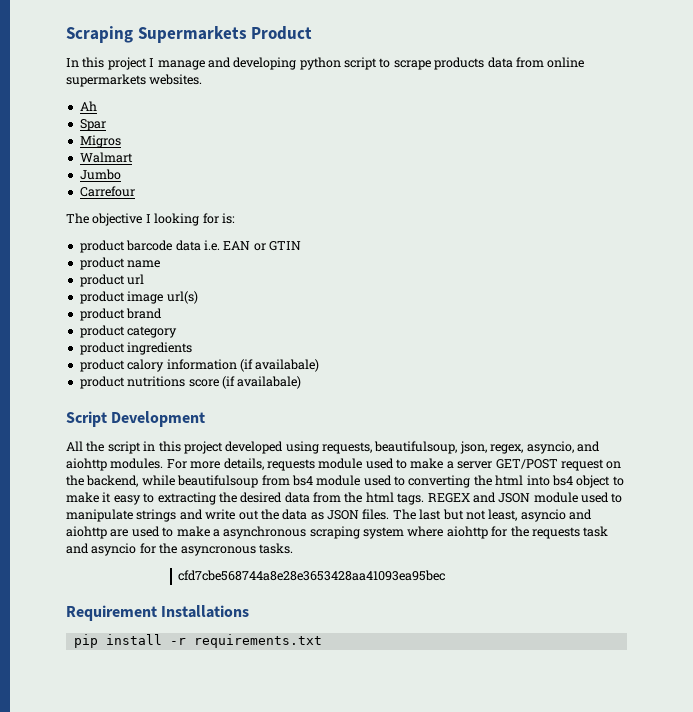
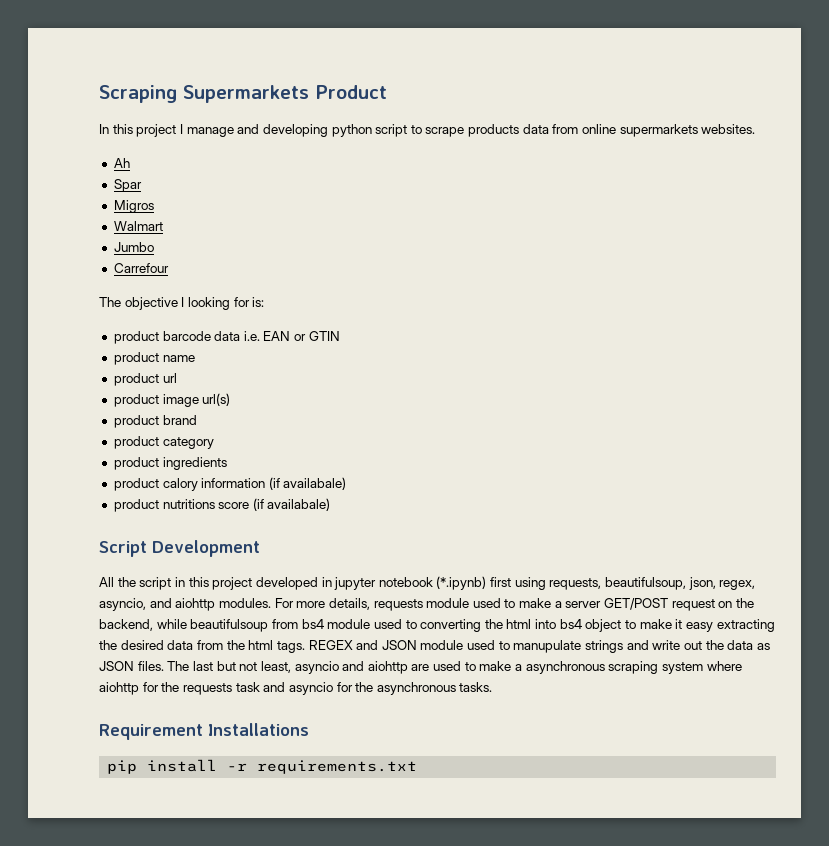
- All the script in this project developed using requests, beautifulsoup, json, regex, asyncio, and aiohttp modules.
+ All the script in this project developed in jupyter notebook (*.ipynb) first using requests, beautifulsoup, json, regex, asyncio, and aiohttp modules.
- For more details, requests module used to make a server GET/POST request on the backend, while beautifulsoup from bs4 module used to converting the html into bs4 object to make it easy to extracting the desired data from the html tags.
+ For more details, requests module used to make a server GET/POST request on the backend, while beautifulsoup from bs4 module used to converting the html into bs4 object to make it easy extracting the desired data from the html tags.
- REGEX and JSON module used to manipulate strings and write out the data as JSON files.
+ REGEX and JSON module used to manupulate strings and write out the data as JSON files.
- The last but not least, asyncio and aiohttp are used to make a asynchronous scraping system where aiohttp for the requests task and asyncio for the asyncronous tasks.
+ The last but not least, asyncio and aiohttp are used to make a asynchronous scraping system where aiohttp for the requests task and asyncio for the asynchronous tasks.
- cfd7cbe568744a8e28e3653428aa41093ea95bec

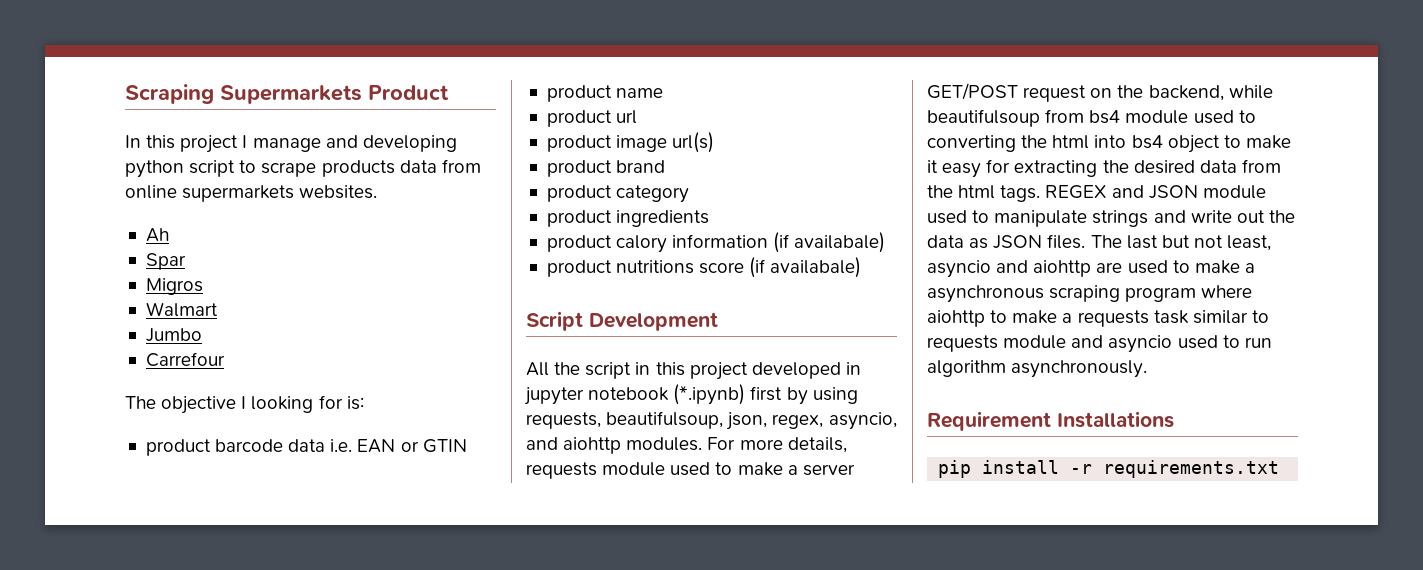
- All the script in this project developed in jupyter notebook (*.ipynb) first using requests, beautifulsoup, json, regex, asyncio, and aiohttp modules.
+ All the script in this project developed in jupyter notebook (*.ipynb) first by using requests, beautifulsoup, json, regex, asyncio, and aiohttp modules.
- For more details, requests module used to make a server GET/POST request on the backend, while beautifulsoup from bs4 module used to converting the html into bs4 object to make it easy extracting the desired data from the html tags.
+ For more details, requests module used to make a server GET/POST request on the backend, while beautifulsoup from bs4 module used to converting the html into bs4 object to make it easy for extracting the desired data from the html tags.
- REGEX and JSON module used to manupulate strings and write out the data as JSON files.
+ REGEX and JSON module used to manipulate strings and write out the data as JSON files.
- The last but not least, asyncio and aiohttp are used to make a asynchronous scraping system where aiohttp for the requests task and asyncio for the asynchronous tasks.
+ The last but not least, asyncio and aiohttp are used to make a asynchronous scraping program where aiohttp to make a requests task similar to requests module and asyncio used to run algorithm asynchronously.

